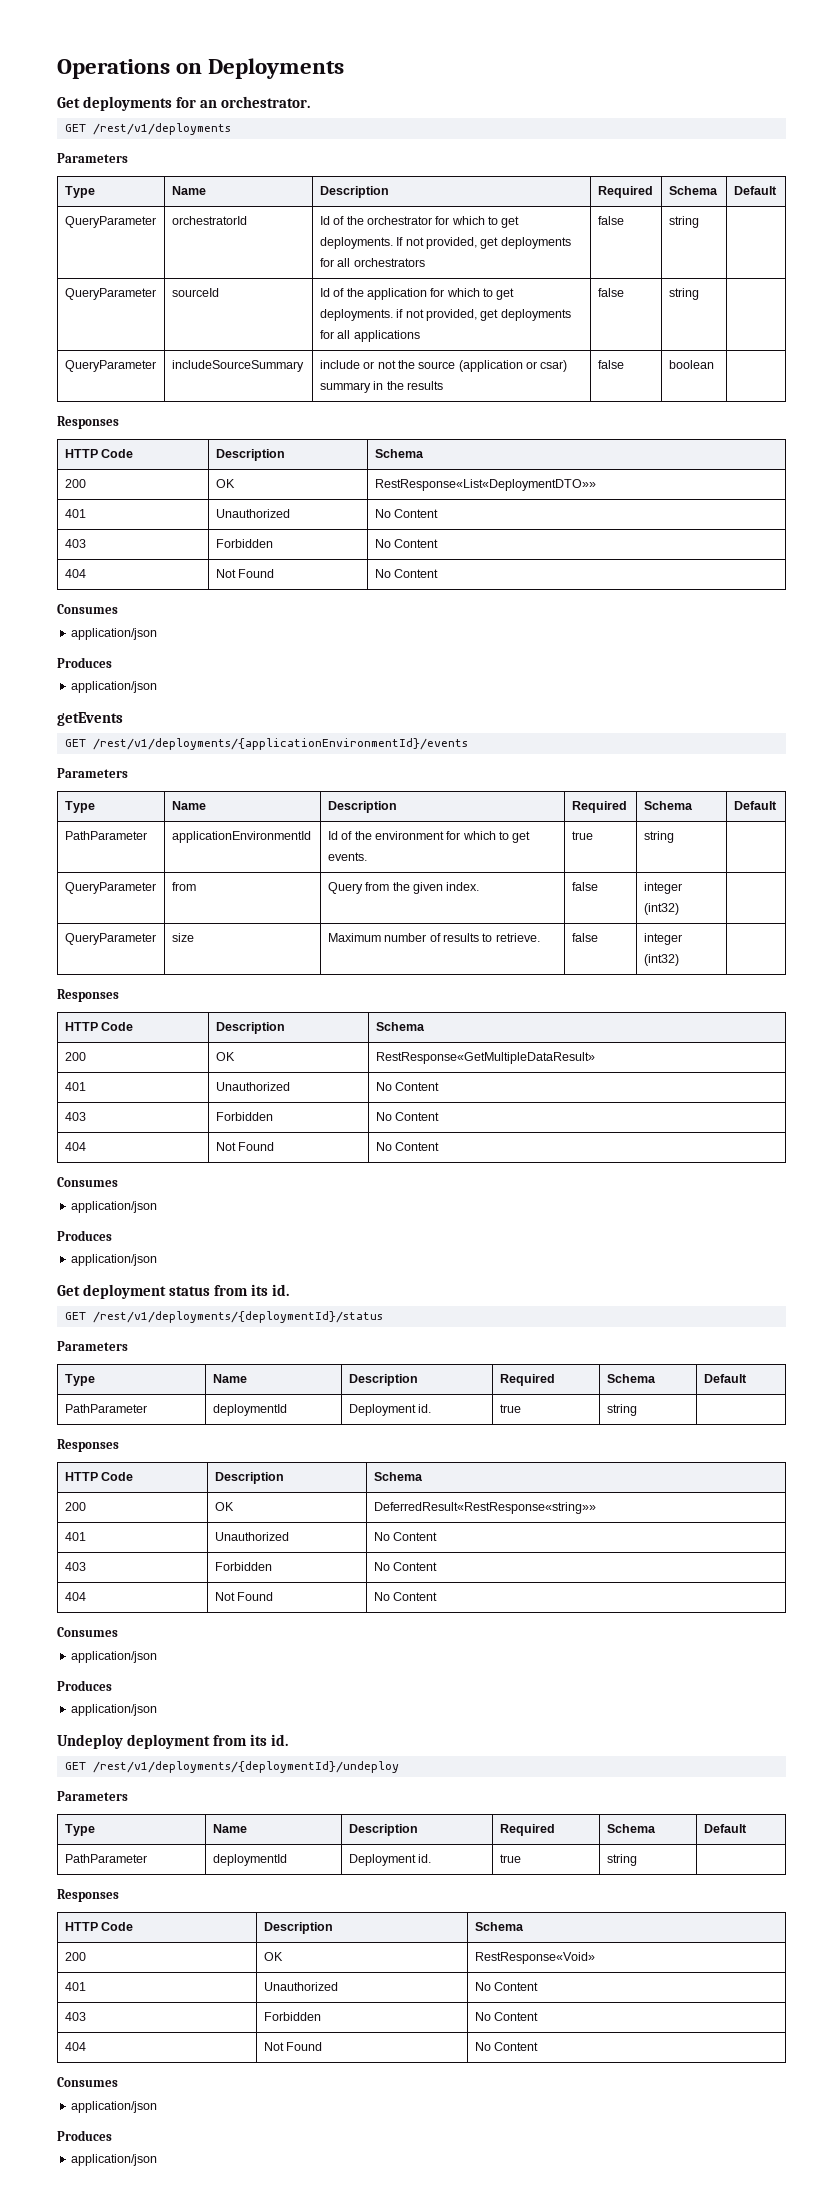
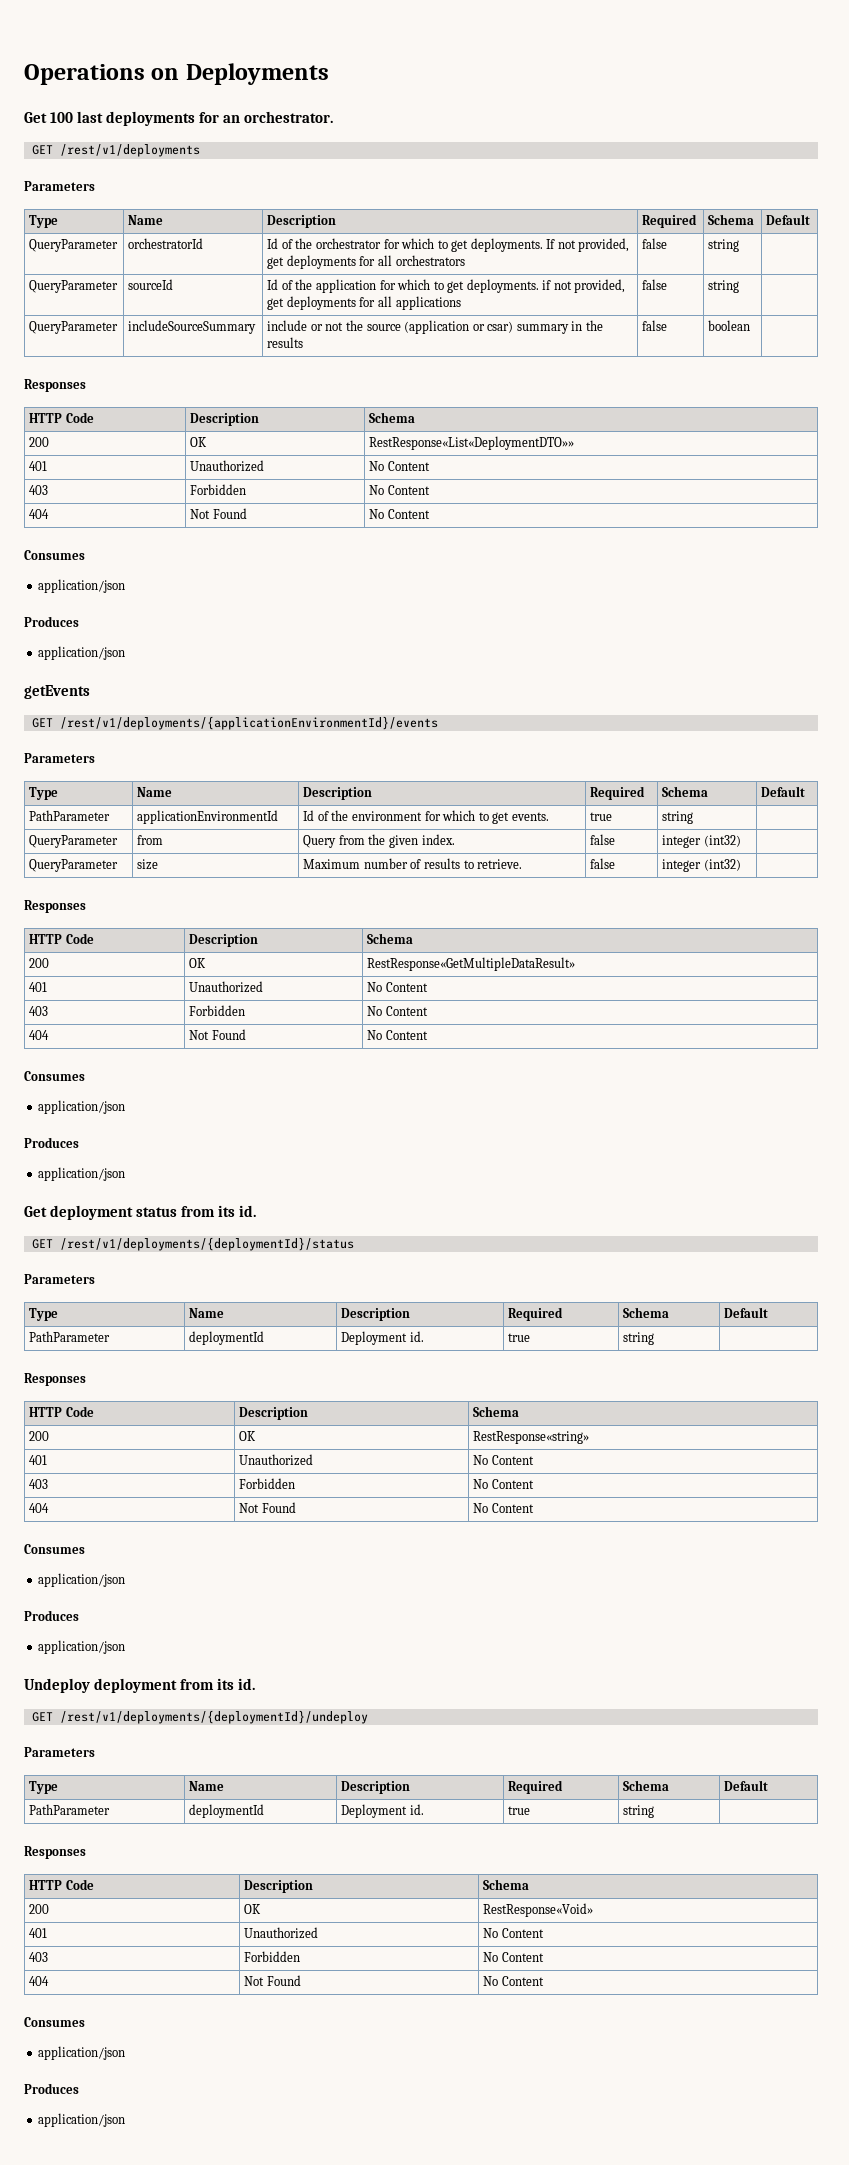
- Get deployments for an orchestrator.
+ Get 100 last deployments for an orchestrator.
- 200 | OK | DeferredResult«RestResponse«string»»
+ 200 | OK | RestResponse«string»

